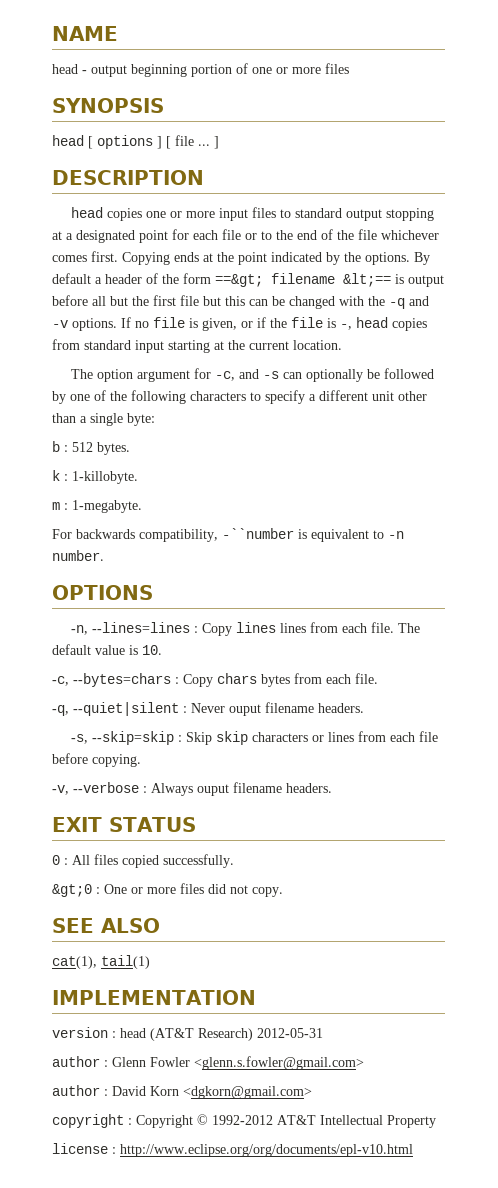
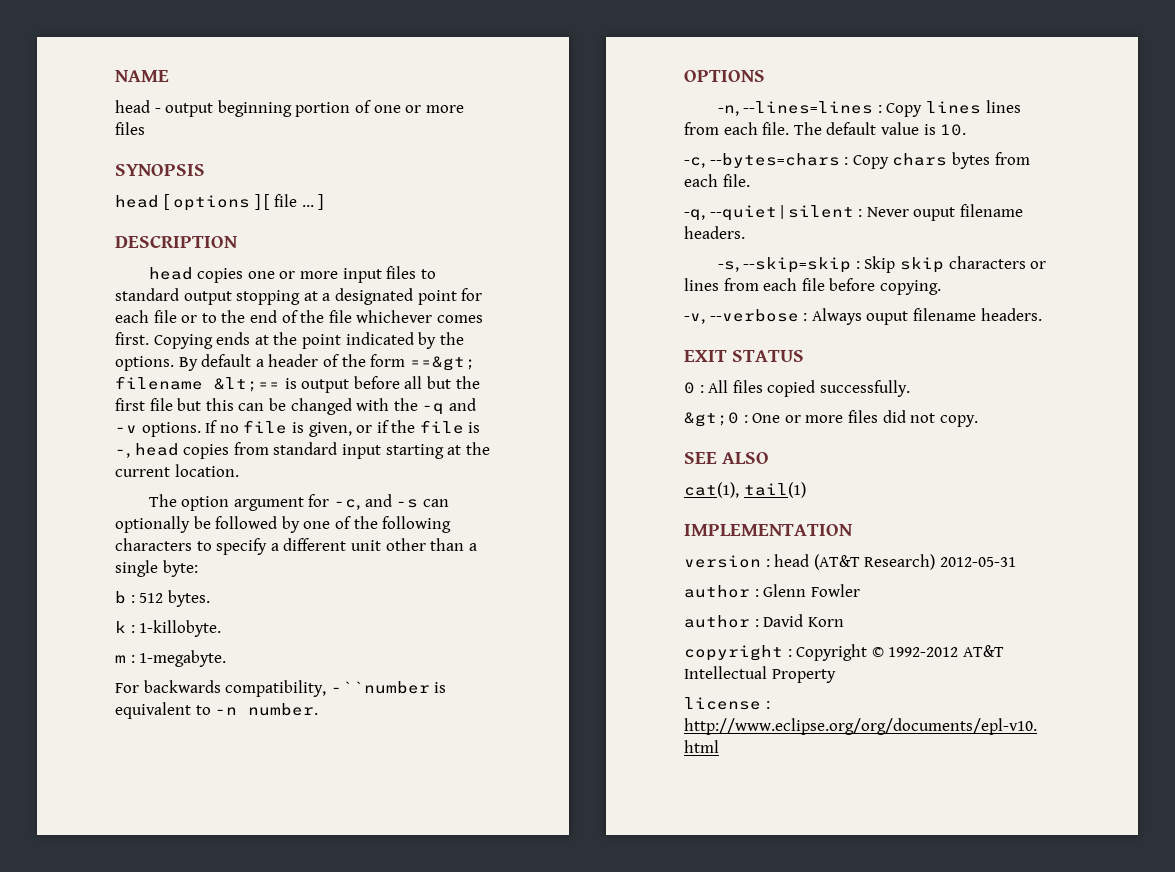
- author : Glenn Fowler <glenn.s.fowler@gmail.com>
+ author : Glenn Fowler
- author : David Korn <dgkorn@gmail.com>
+ author : David Korn

